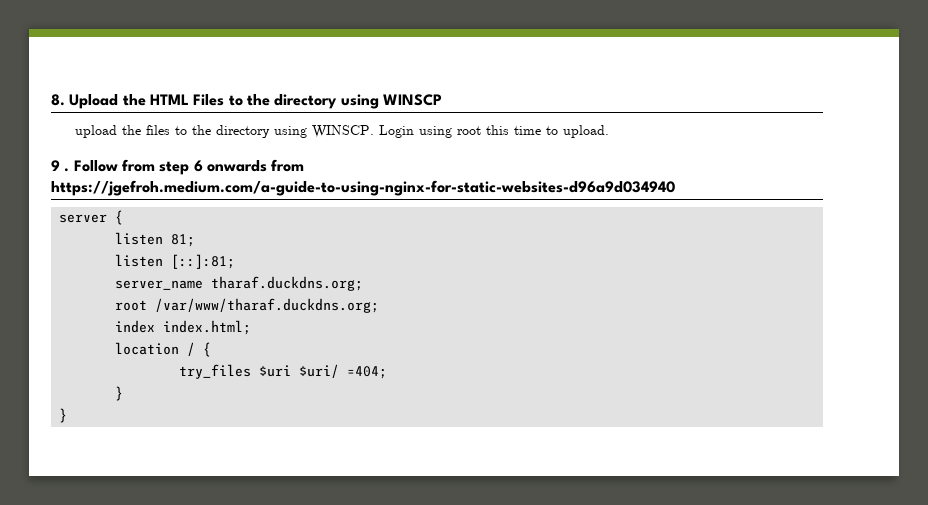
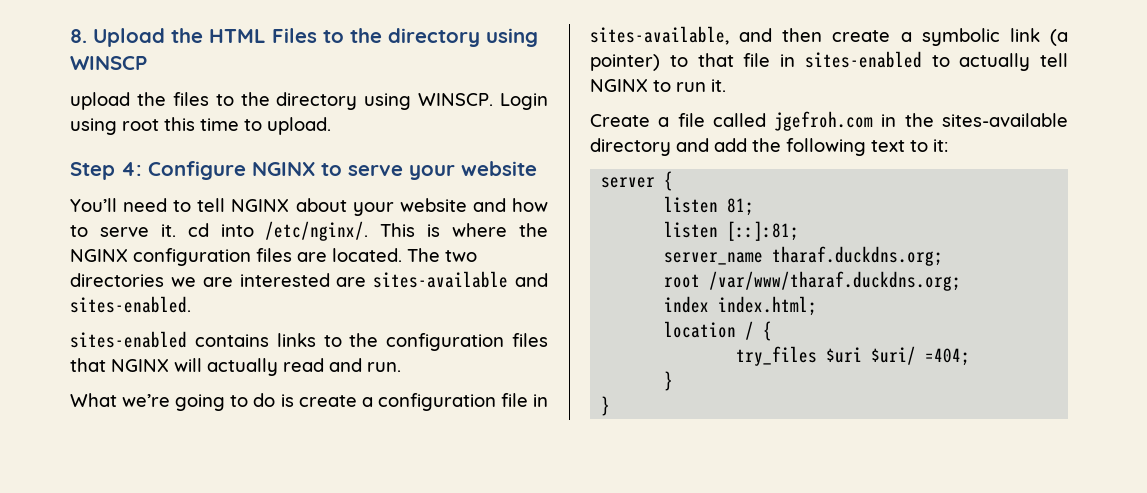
- 9 . Follow from step 6 onwards from https://jgefroh.medium.com/a-guide-to-using-nginx-for-static-websites-d96a9d034940
+ Step 4: Configure NGINX to serve your website
+ You’ll need to tell NGINX about your website and how to serve it. cd into /etc/nginx/. This is where the NGINX configuration files are located. The two directories we are interested are sites-available and sites-enabled.
+ sites-enabled contains links to the configuration files that NGINX will actually read and run.
+ What we’re going to do is create a configuration file in sites-available, and then create a symbolic link (a pointer) to that file in sites-enabled to actually tell NGINX to run it.
+ Create a file called jgefroh.com in the sites-available directory and add the following text to it:

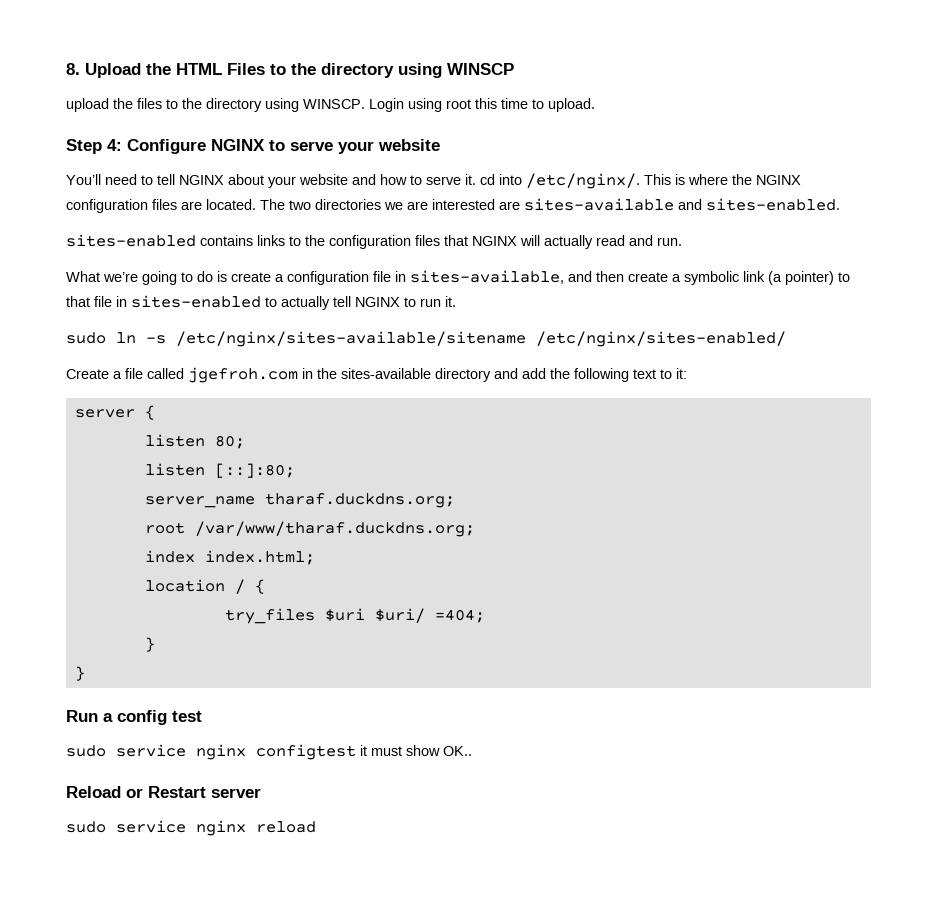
+ sudo ln -s /etc/nginx/sites-available/sitename /etc/nginx/sites-enabled/
- listen 81;
- listen [::]:81;
+ listen 80;
+ listen [::]:80;
+ Run a config test
+ sudo service nginx configtest it must show OK..
+ Reload or Restart server
+ sudo service nginx reload

